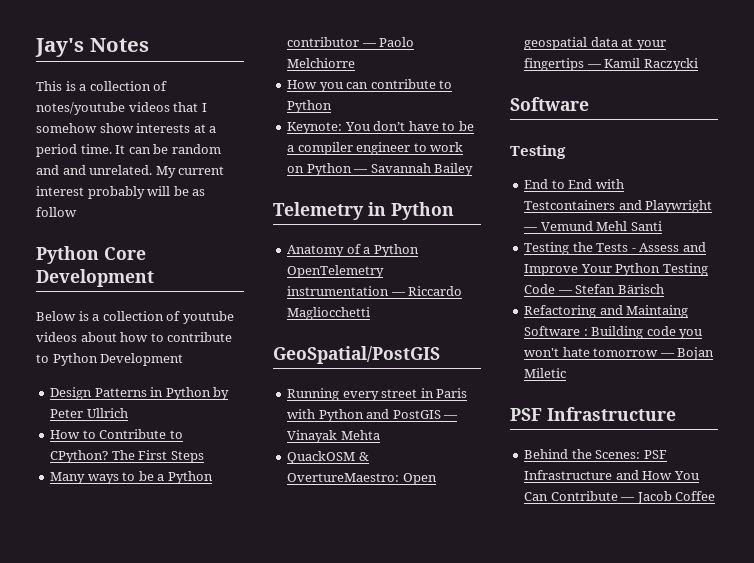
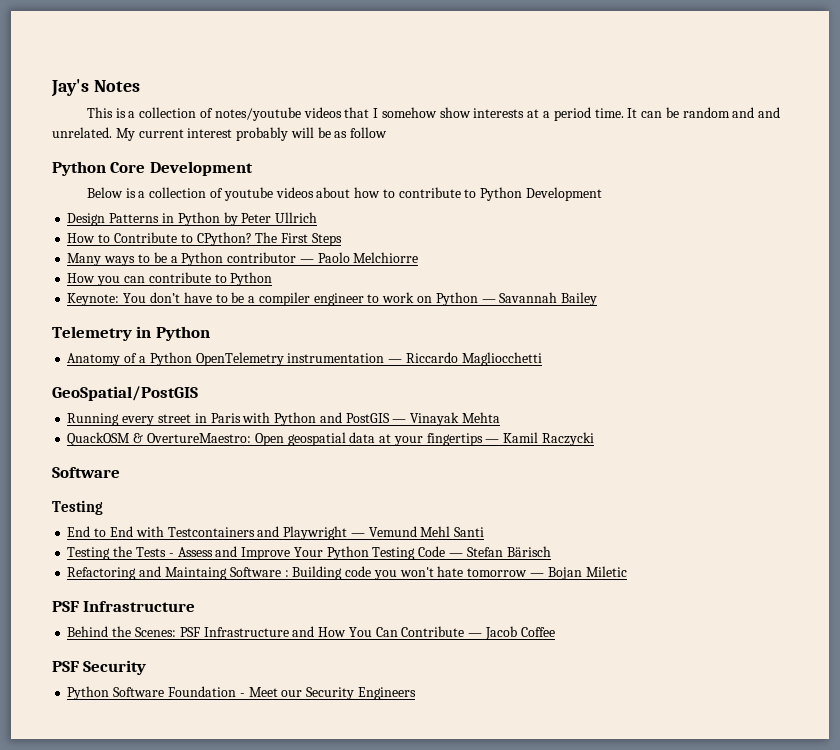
+ PSF Security
+ Python Software Foundation - Meet our Security Engineers

